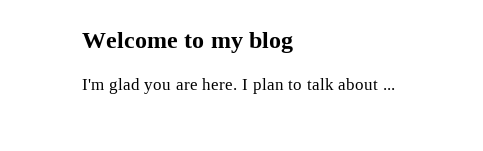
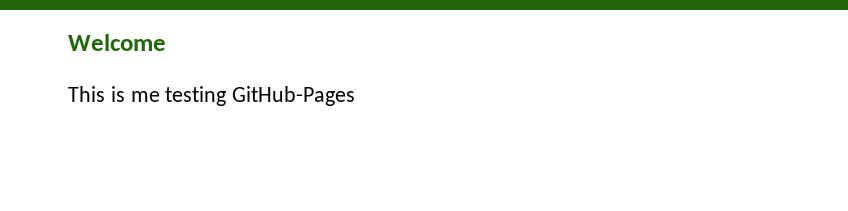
- Welcome to my blog
- I'm glad you are here. I plan to talk about ...
+ Welcome
+ This is me testing GitHub-Pages

